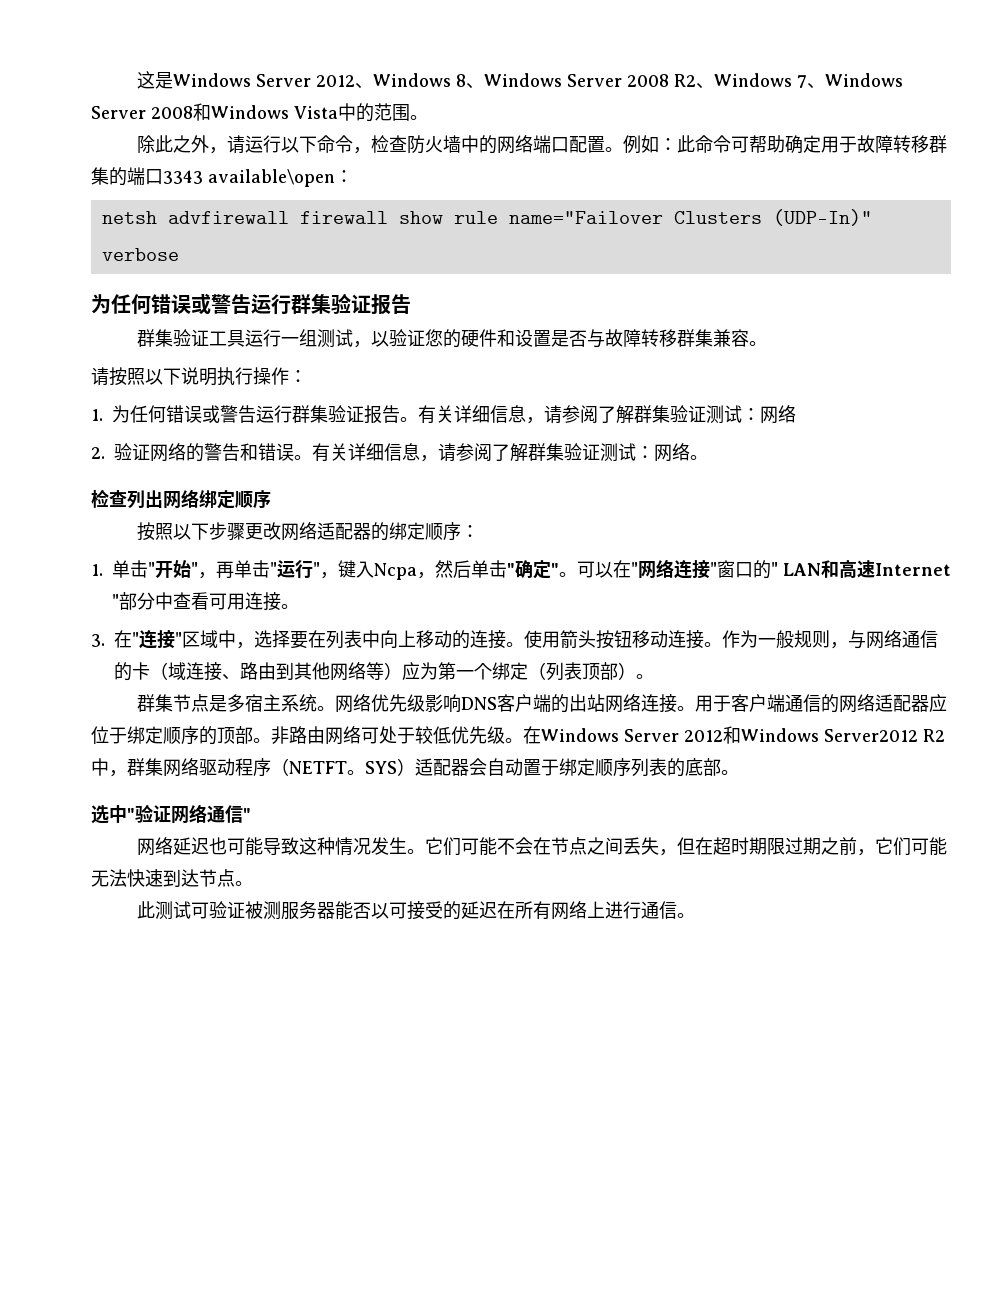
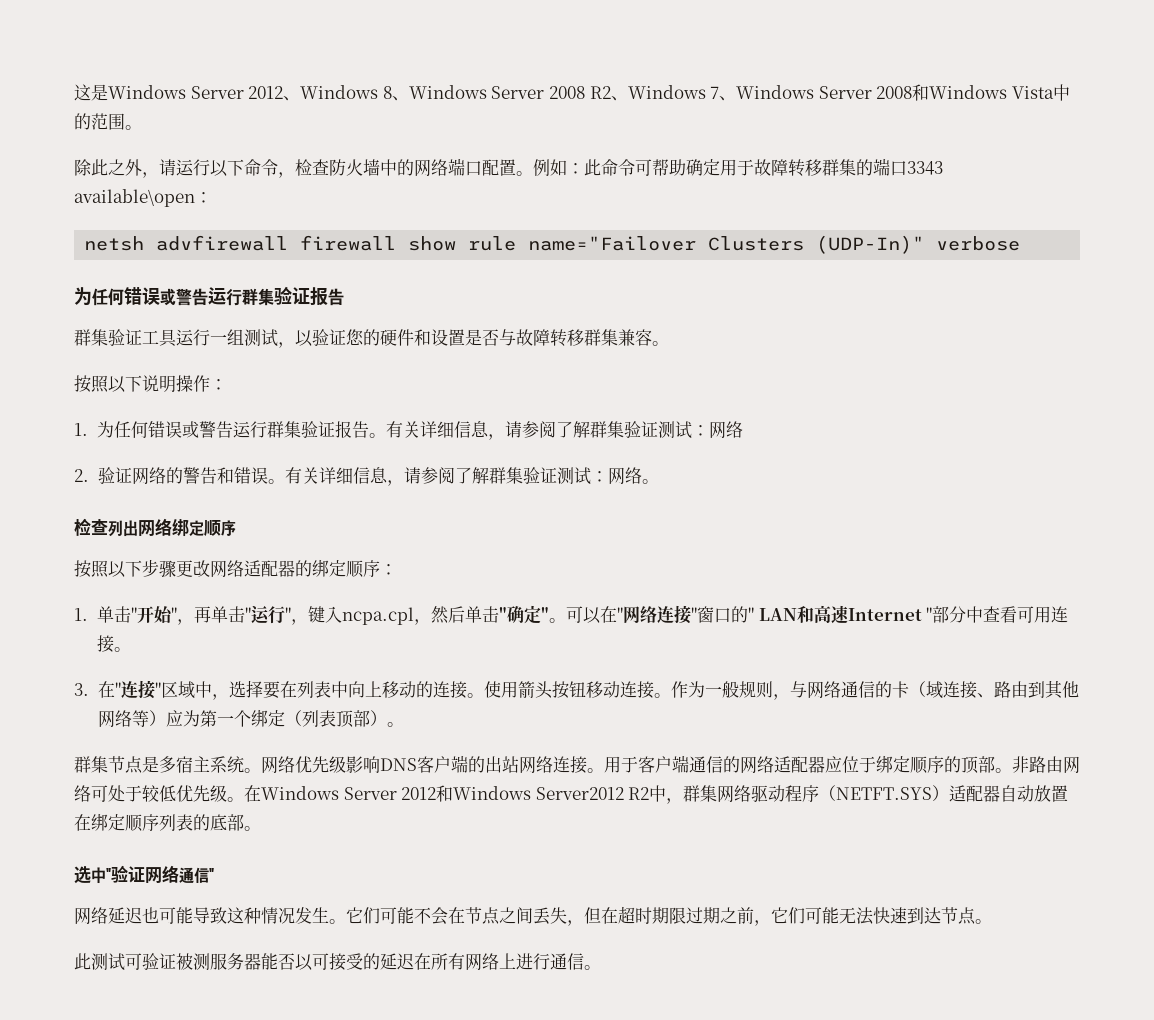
- 请按照以下说明执行操作：
+ 按照以下说明操作：
- 1.单击"开始"，再单击"运行"，键入Ncpa，然后单击"确定"。
+ 1.单击"开始"，再单击"运行"，键入ncpa.cpl，然后单击"确定"。
- 在Windows Server 2012和Windows Server2012 R2中，群集网络驱动程序（NETFT。SYS）适配器会自动置于绑定顺序列表的底部。
+ 在Windows Server 2012和Windows Server2012 R2中，群集网络驱动程序（NETFT.SYS）适配器自动放置在绑定顺序列表的底部。

